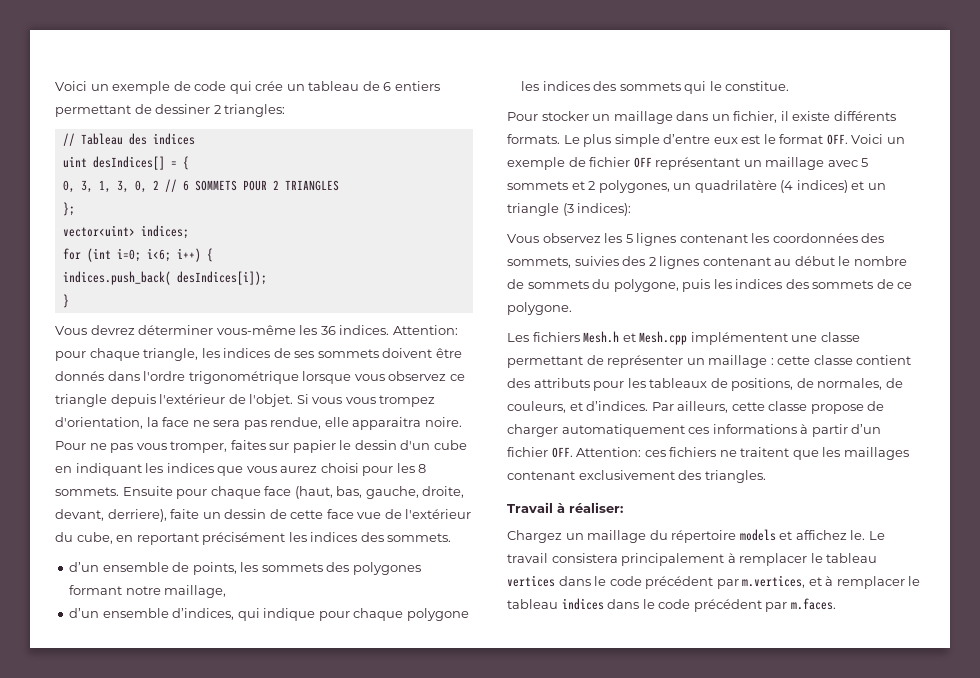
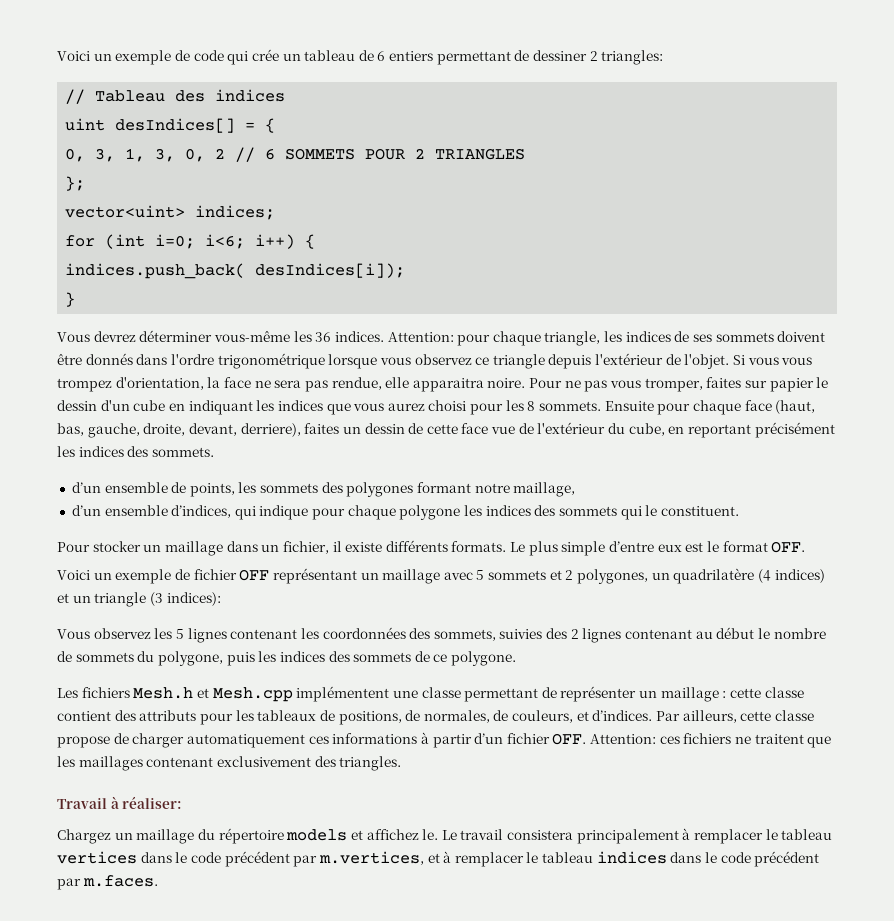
- Ensuite pour chaque face (haut, bas, gauche, droite, devant, derriere), faite un dessin de cette face vue de l'extérieur du cube, en reportant précisément les indices des sommets.
+ Ensuite pour chaque face (haut, bas, gauche, droite, devant, derriere), faites un dessin de cette face vue de l'extérieur du cube, en reportant précisément les indices des sommets.
- d’un ensemble d’indices, qui indique pour chaque polygone les indices des sommets qui le constitue.
+ d’un ensemble d’indices, qui indique pour chaque polygone les indices des sommets qui le constituent.
- Le plus simple d’entre eux est le format OFF. Voici un exemple de fichier OFF représentant un maillage avec 5 sommets et 2 polygones, un quadrilatère (4 indices) et un triangle (3 indices):
+ Le plus simple d’entre eux est le format OFF.
+ Voici un exemple de fichier OFF représentant un maillage avec 5 sommets et 2 polygones, un quadrilatère (4 indices) et un triangle (3 indices):

